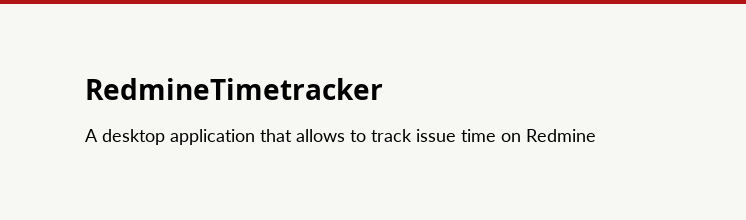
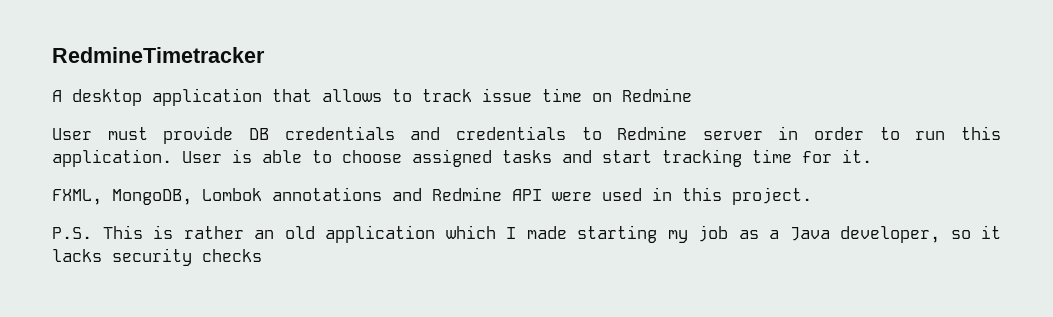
+ User must provide DB credentials and credentials to Redmine server in order to run this application. User is able to choose assigned tasks and start tracking time for it.
+ FXML, MongoDB, Lombok annotations and Redmine API were used in this project.
+ P.S. This is rather an old application which I made starting my job as a Java developer, so it lacks security checks

